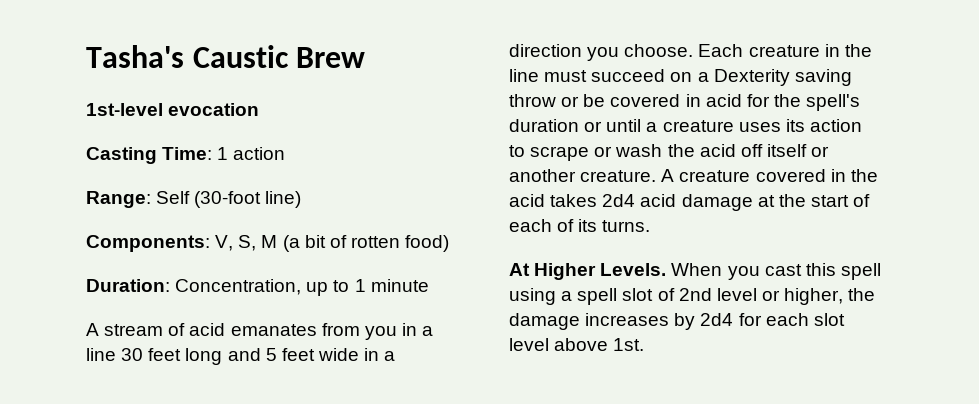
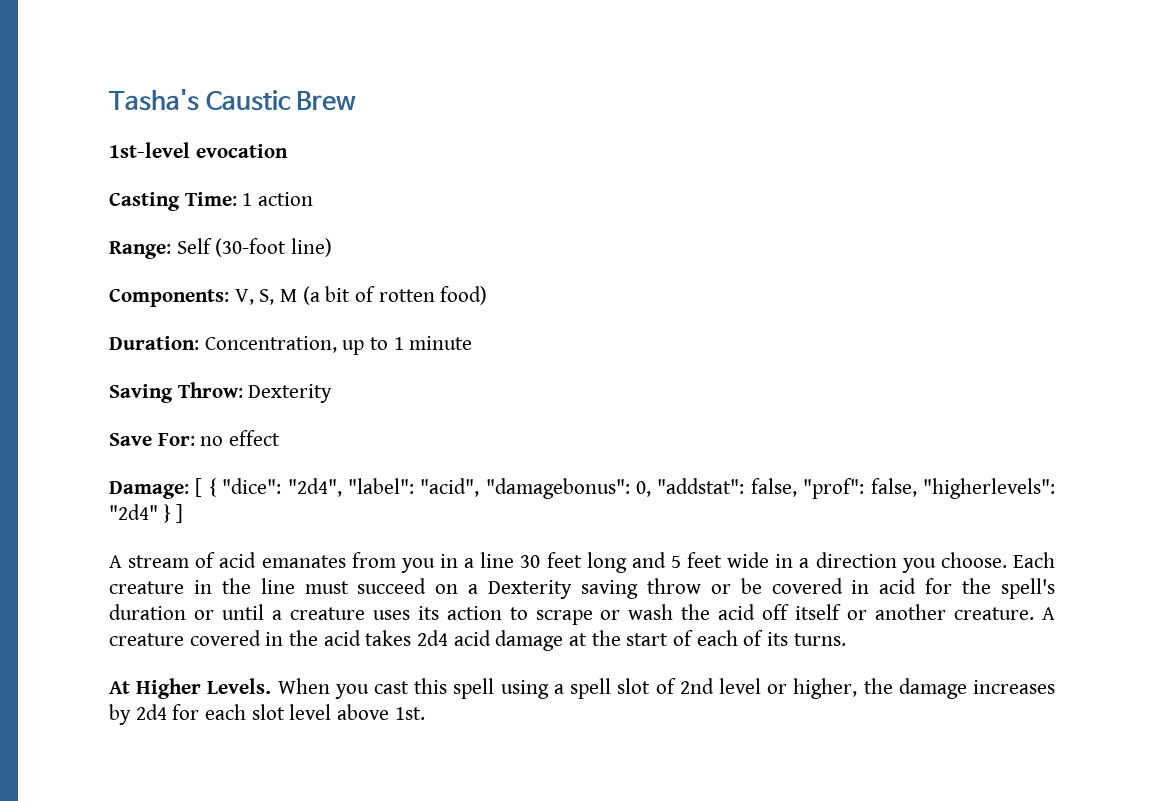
+ Saving Throw: Dexterity
+ Save For: no effect
+ Damage: [ { "dice": "2d4", "label": "acid", "damagebonus": 0, "addstat": false, "prof": false, "higherlevels": "2d4" } ]

